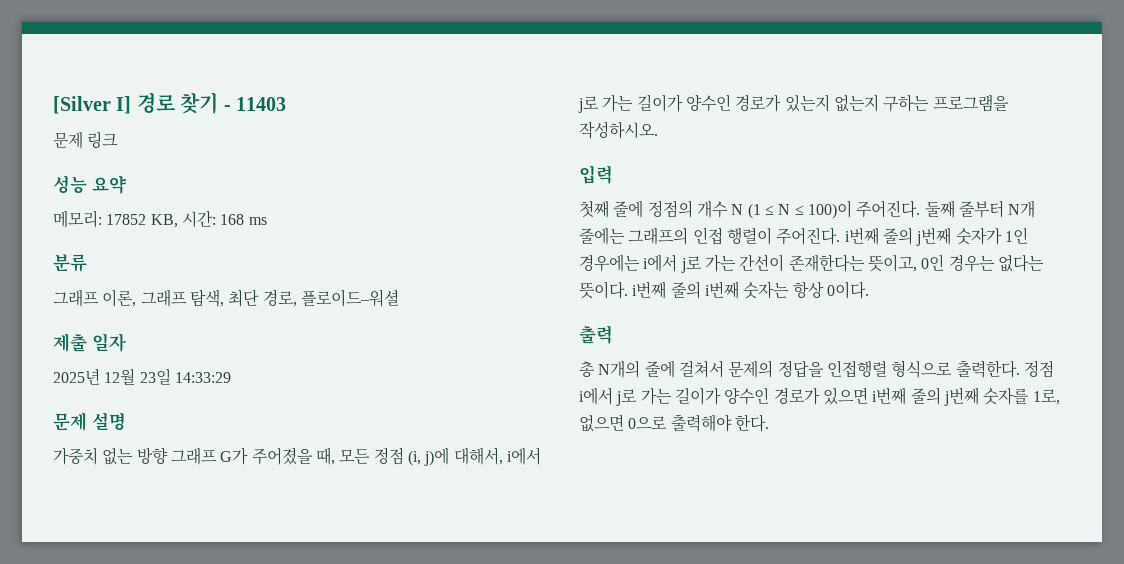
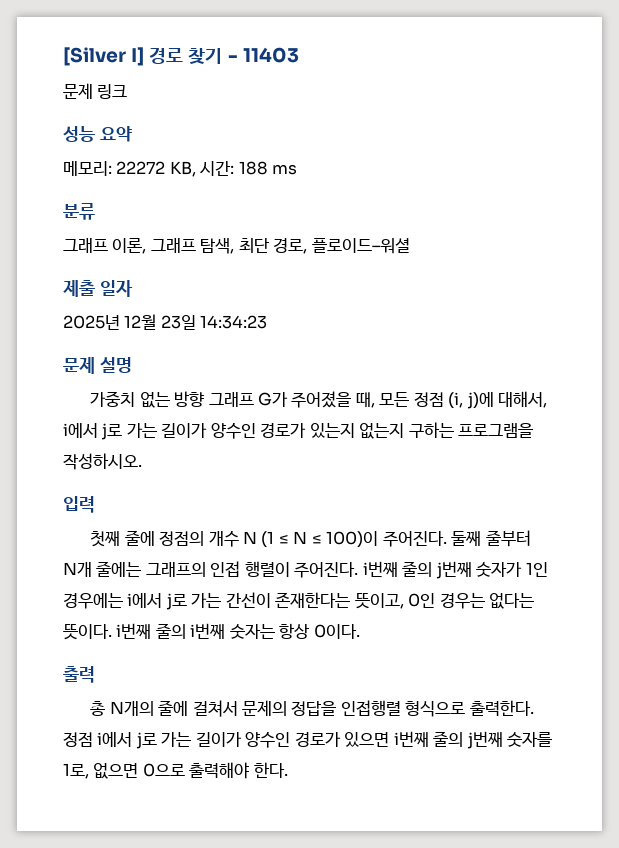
- 메모리: 17852 KB, 시간: 168 ms
+ 메모리: 22272 KB, 시간: 188 ms
- 2025년 12월 23일 14:33:29
+ 2025년 12월 23일 14:34:23

